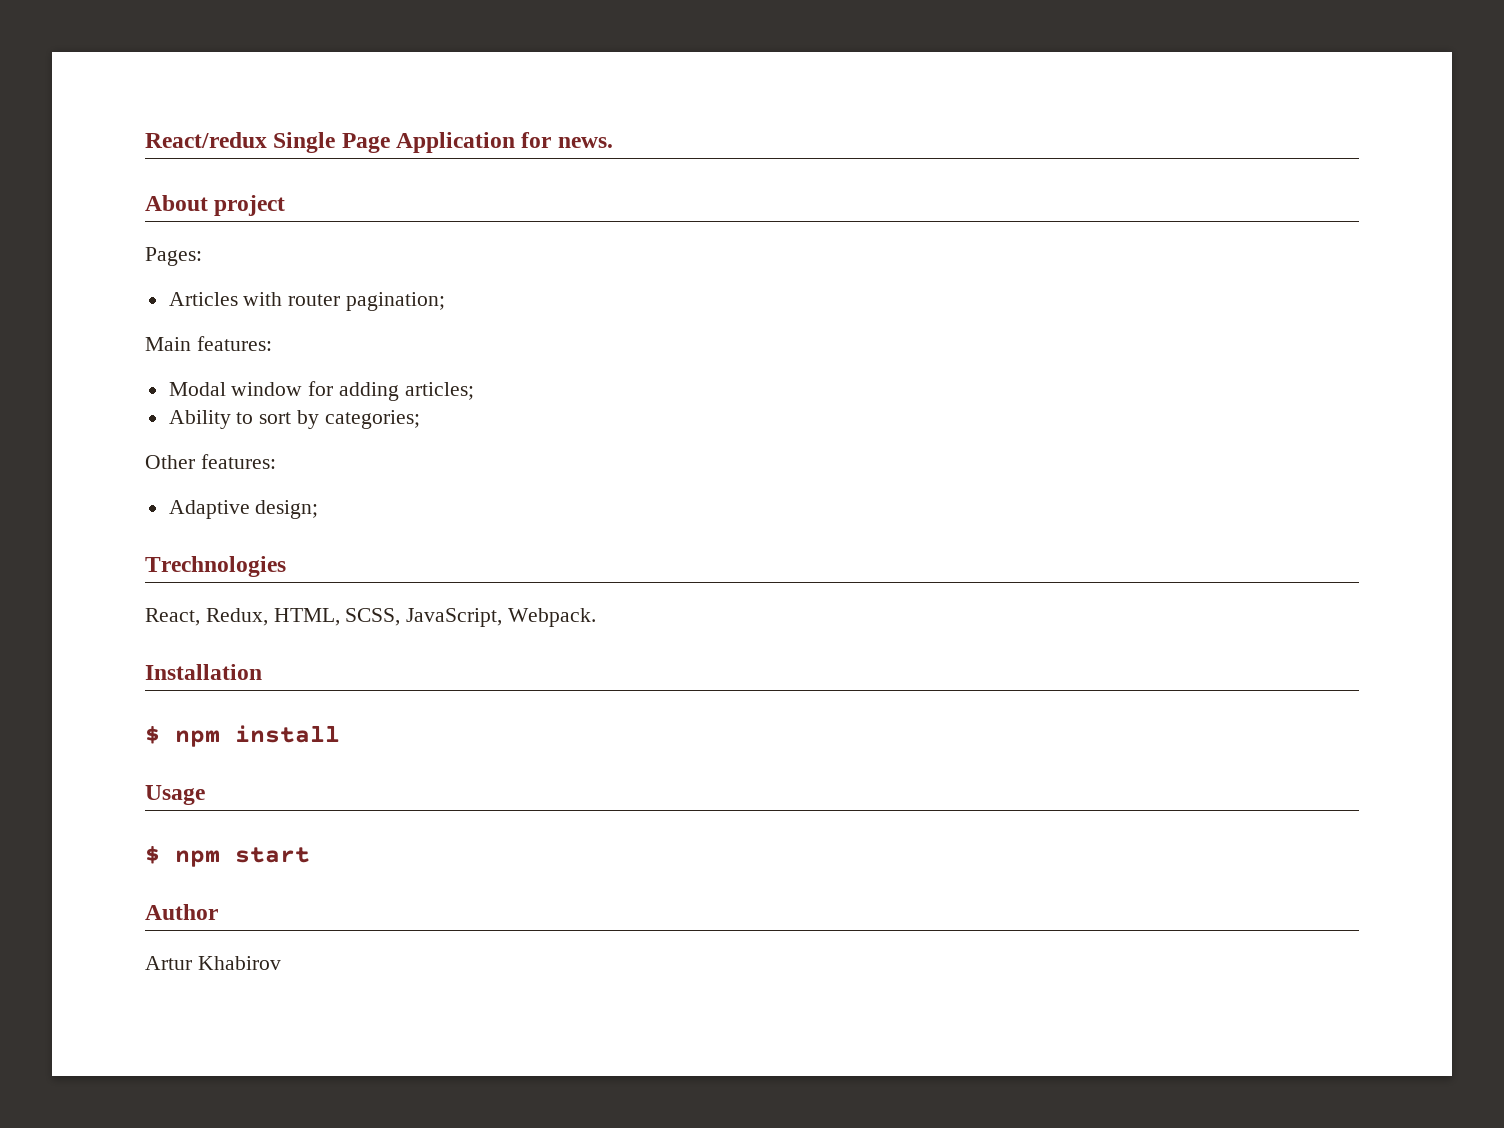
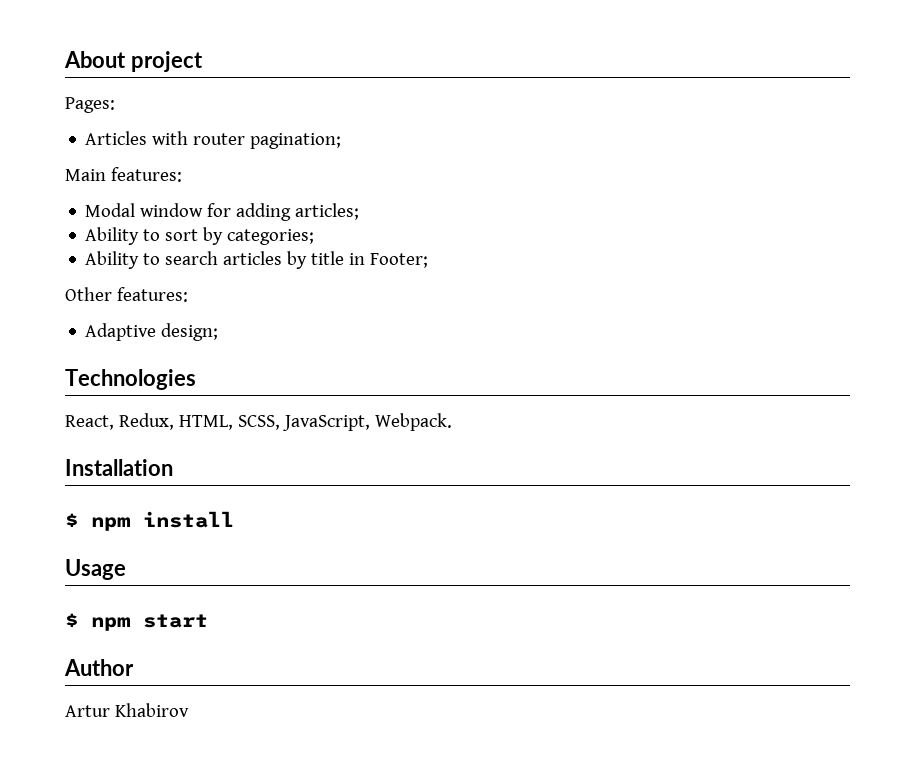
- React/redux Single Page Application for news.
+ Ability to search articles by title in Footer;
- Trechnologies
+ Technologies

